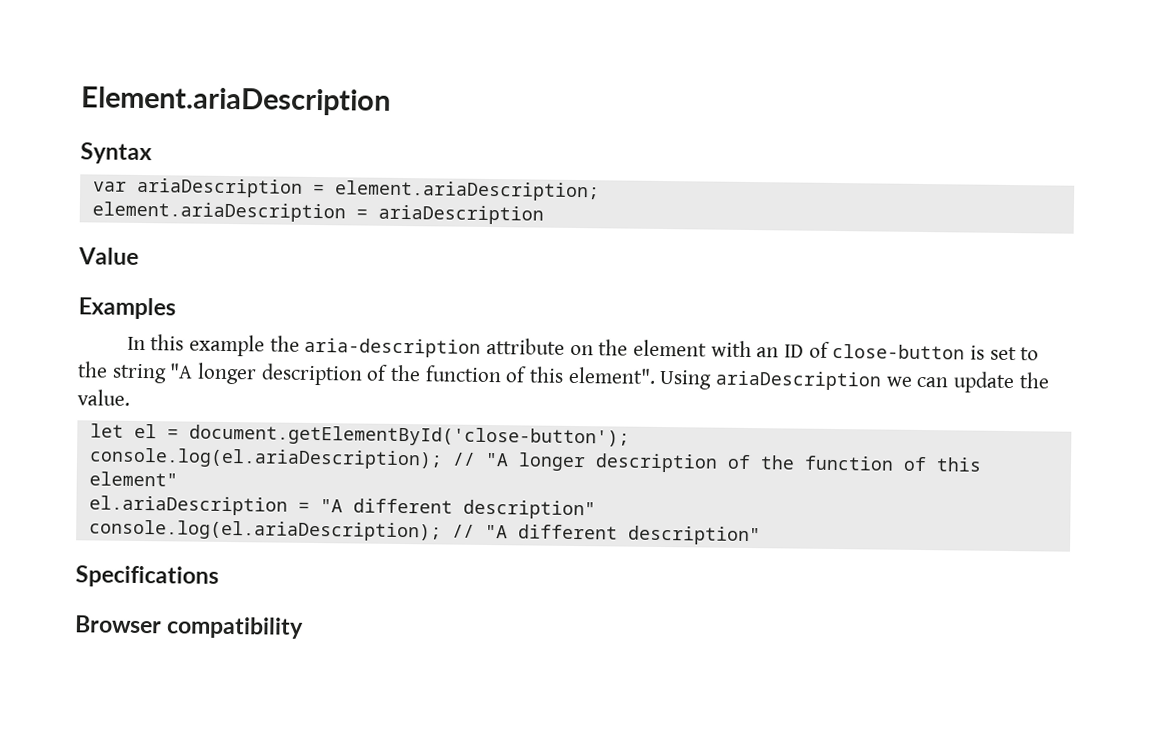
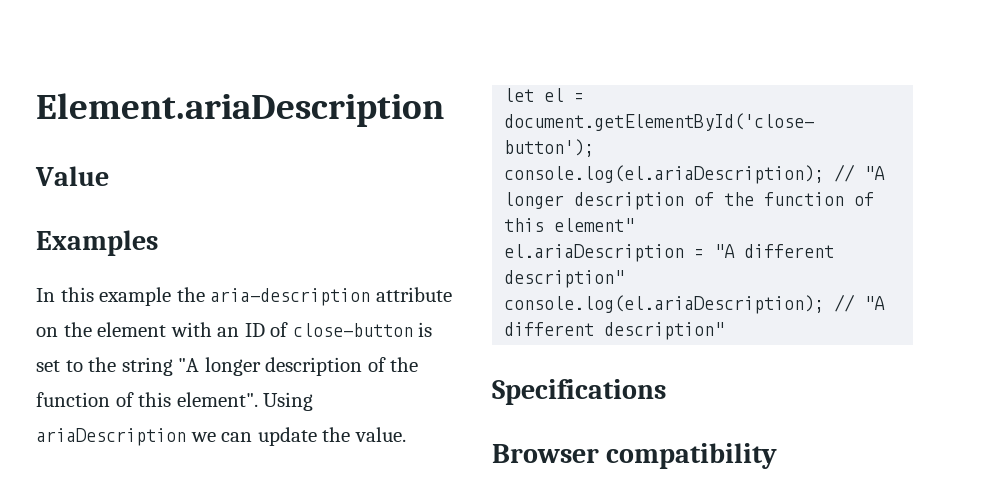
- Syntax
- var ariaDescription = element.ariaDescription;
- element.ariaDescription = ariaDescription

